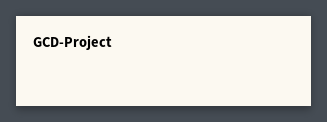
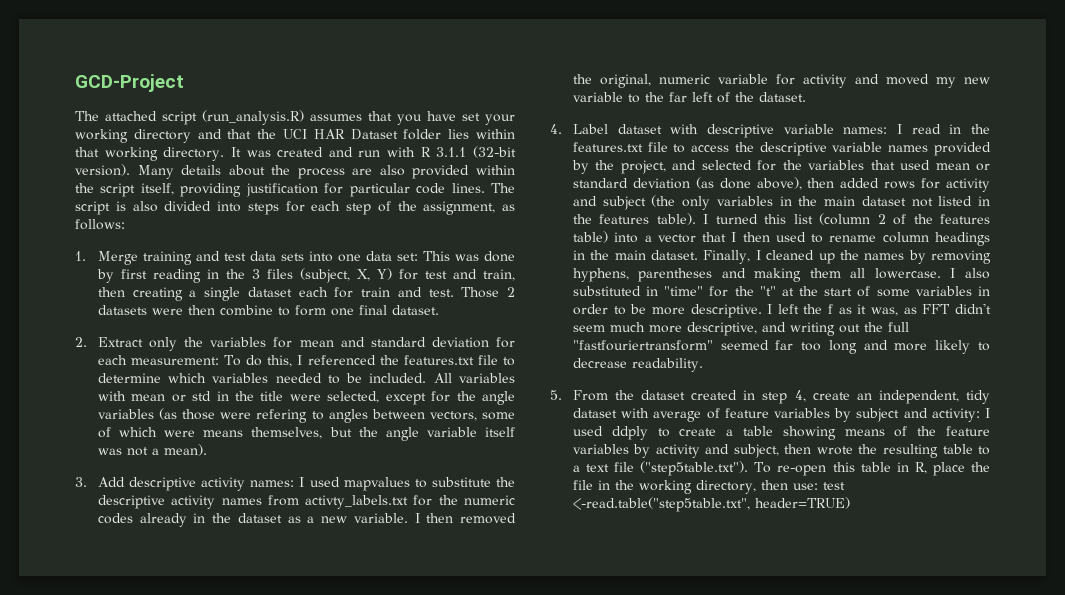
+ The attached script (run_analysis.R) assumes that you have set your working directory and that the UCI HAR Dataset folder lies within that working directory. It was created and run with R 3.1.1 (32-bit version). Many details about the process are also provided within the script itself, providing justification for particular code lines. The script is also divided into steps for each step of the assignment, as follows:
+ 1. Merge training and test data sets into one data set: This was done by first reading in the 3 files (subject, X, Y) for test and train, then creating a single dataset each for train and test. Those 2 datasets were then combine to form one final dataset.
+ 2. Extract only the variables for mean and standard deviation for each measurement: To do this, I referenced the features.txt file to determine which variables needed to be included. All variables with mean or std in the title were selected, except for the angle variables (as those were refering to angles between vectors, some of which were means themselves, but the angle variable itself was not a mean).
+ 3. Add descriptive activity names: I used mapvalues to substitute the descriptive activity names from activty_labels.txt for the numeric codes already in the dataset as a new variable. I then removed the original, numeric variable for activity and moved my new variable to the far left of the dataset.
+ 4. Label dataset with descriptive variable names: I read in the features.txt file to access the descriptive variable names provided by the project, and selected for the variables that used mean or standard deviation (as done above), then added rows for activity and subject (the only variables in the main dataset not listed in the features table). I turned this list (column 2 of the features table) into a vector that I then used to rename column headings in the main dataset. Finally, I cleaned up the names by removing hyphens, parentheses and making them all lowercase. I also substituted in "time" for the "t" at the start of some variables in order to be more descriptive. I left the f as it was, as FFT didn't seem much more descriptive, and writing out the full "fastfouriertransform" seemed far too long and more likely to decrease readability.
+ 5. From the dataset created in step 4, create an independent, tidy dataset with average of feature variables by subject and activity: I used ddply to create a table showing means of the feature variables by activity and subject, then wrote the resulting table to a text file ("step5table.txt"). To re-open this table in R, place the file in the working directory, then use: test <-read.table("step5table.txt", header=TRUE)

